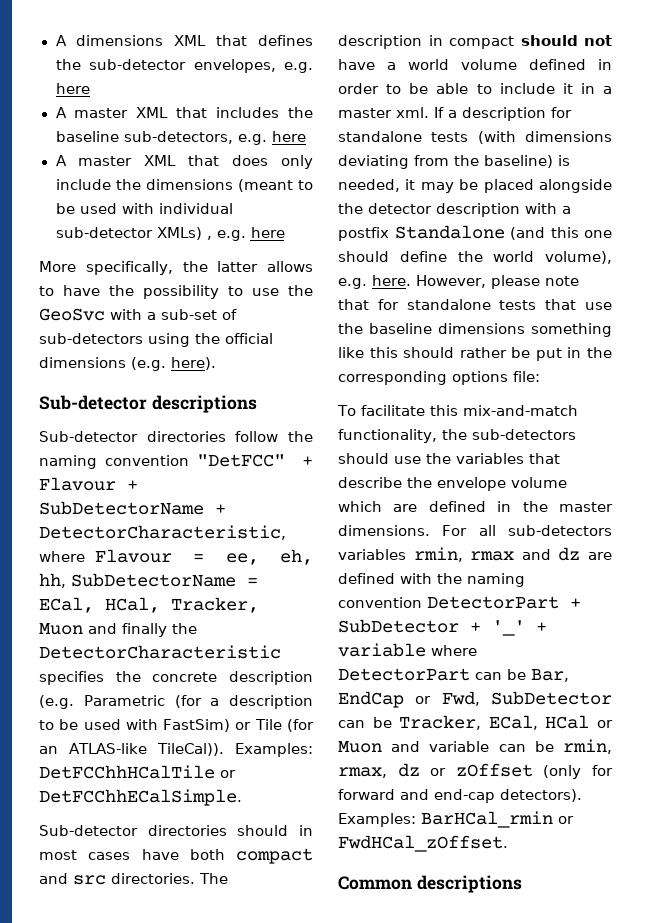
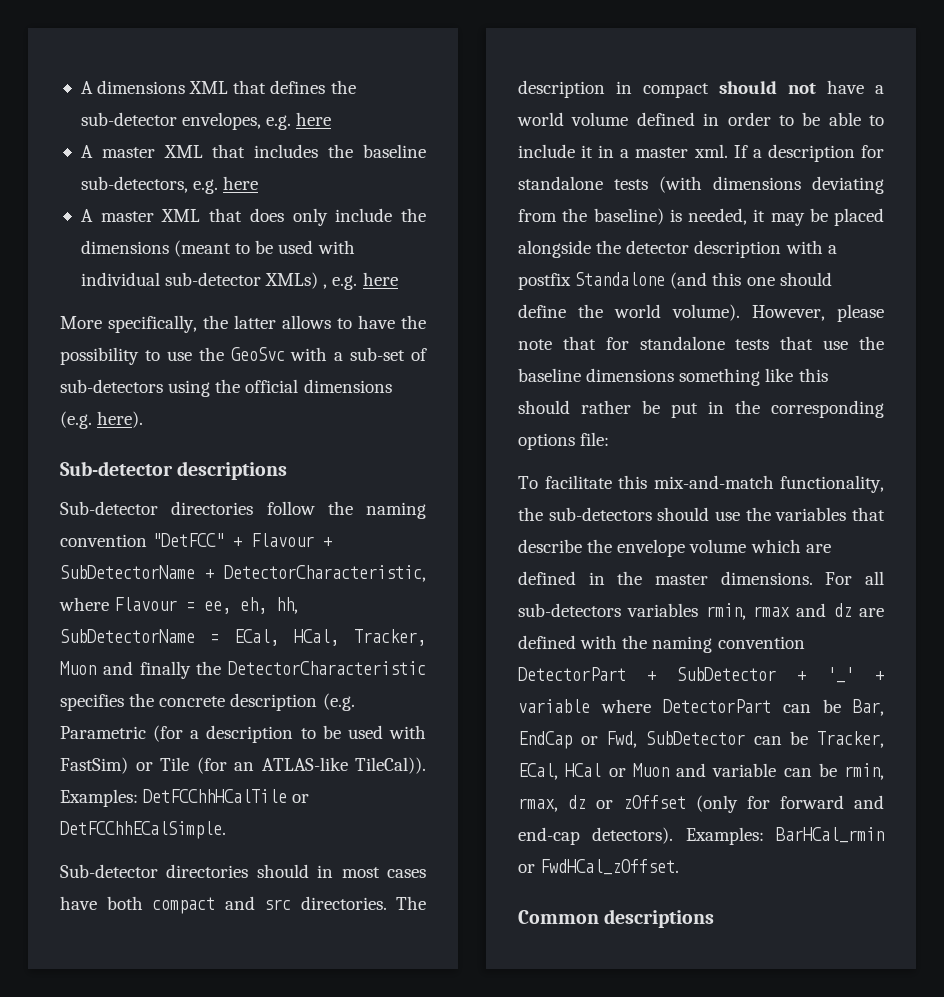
- If a description for standalone tests (with dimensions deviating from the baseline) is needed, it may be placed alongside the detector description with a postfix Standalone (and this one should define the world volume), e.g. here.
+ If a description for standalone tests (with dimensions deviating from the baseline) is needed, it may be placed alongside the detector description with a postfix Standalone (and this one should define the world volume).

